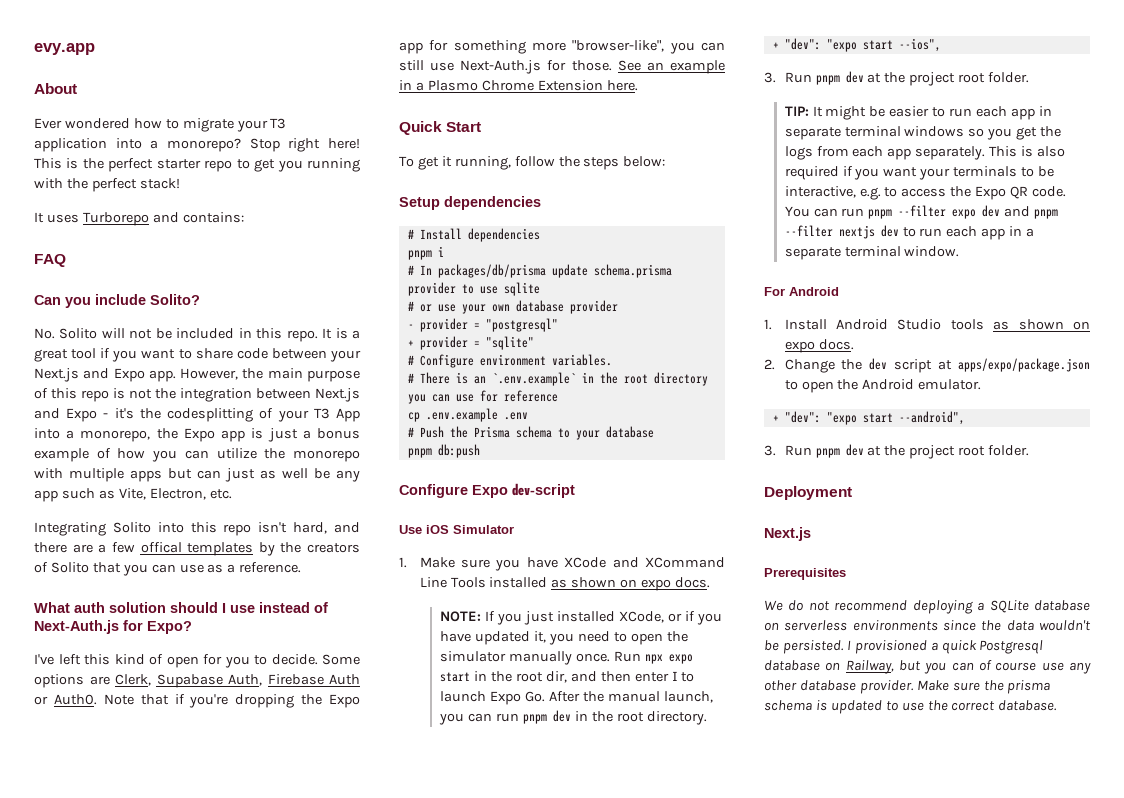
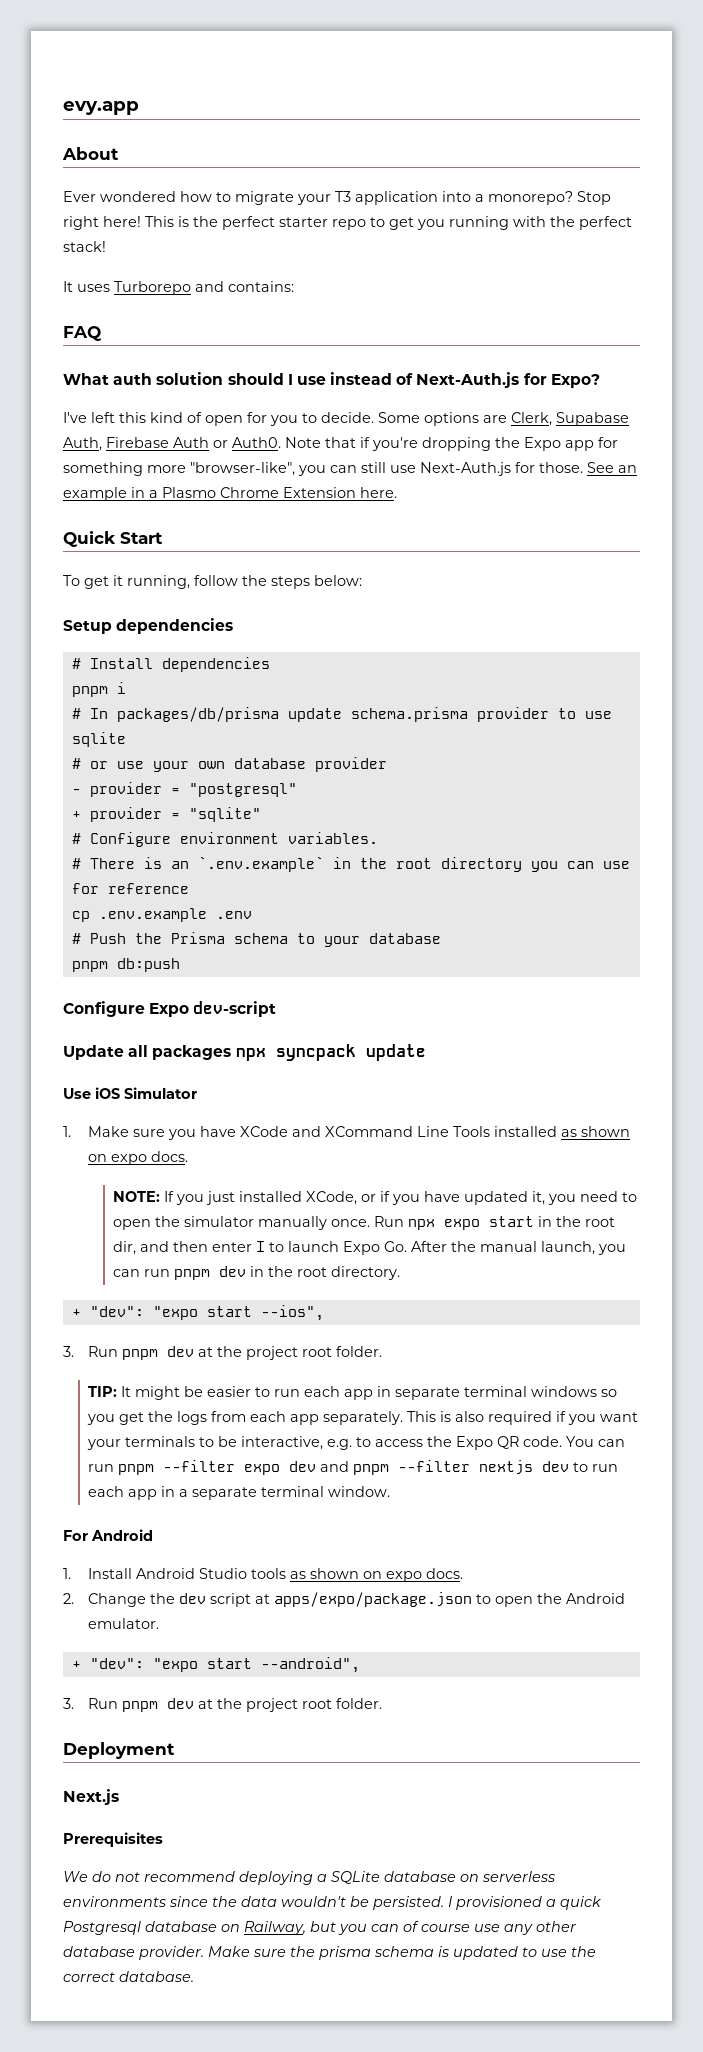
- Can you include Solito?
- No. Solito will not be included in this repo. It is a great tool if you want to share code between your Next.js and Expo app. However, the main purpose of this repo is not the integration between Next.js and Expo - it's the codesplitting of your T3 App into a monorepo, the Expo app is just a bonus example of how you can utilize the monorepo with multiple apps but can just as well be any app such as Vite, Electron, etc.
- Integrating Solito into this repo isn't hard, and there are a few offical templates by the creators of Solito that you can use as a reference.
+ Update all packages npx syncpack update

